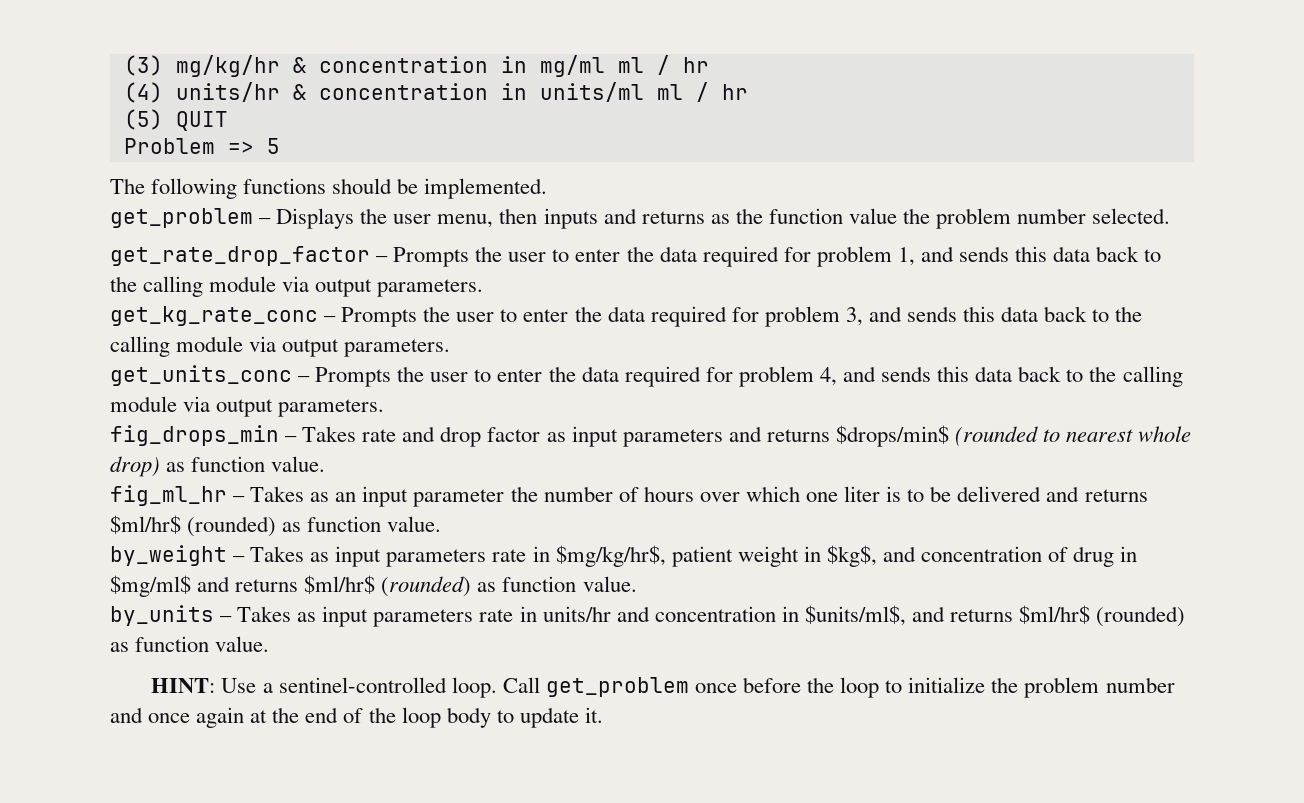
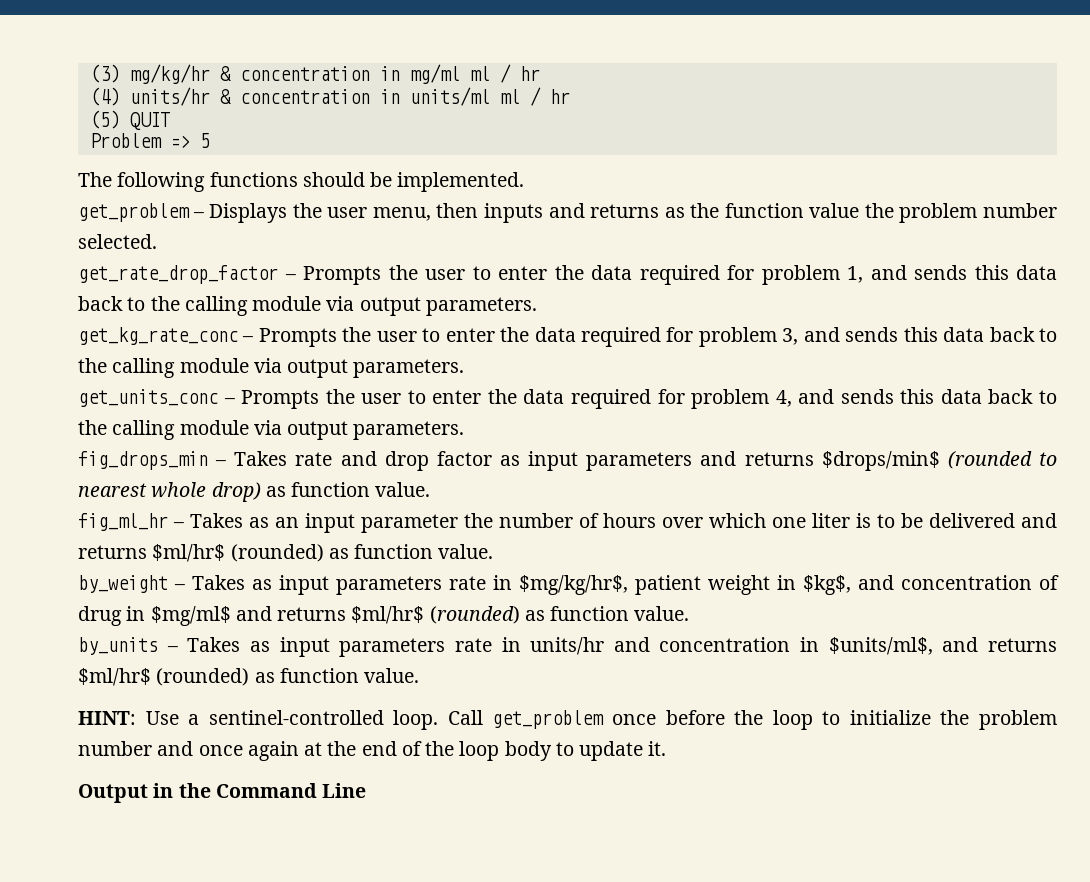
+ Output in the Command Line

